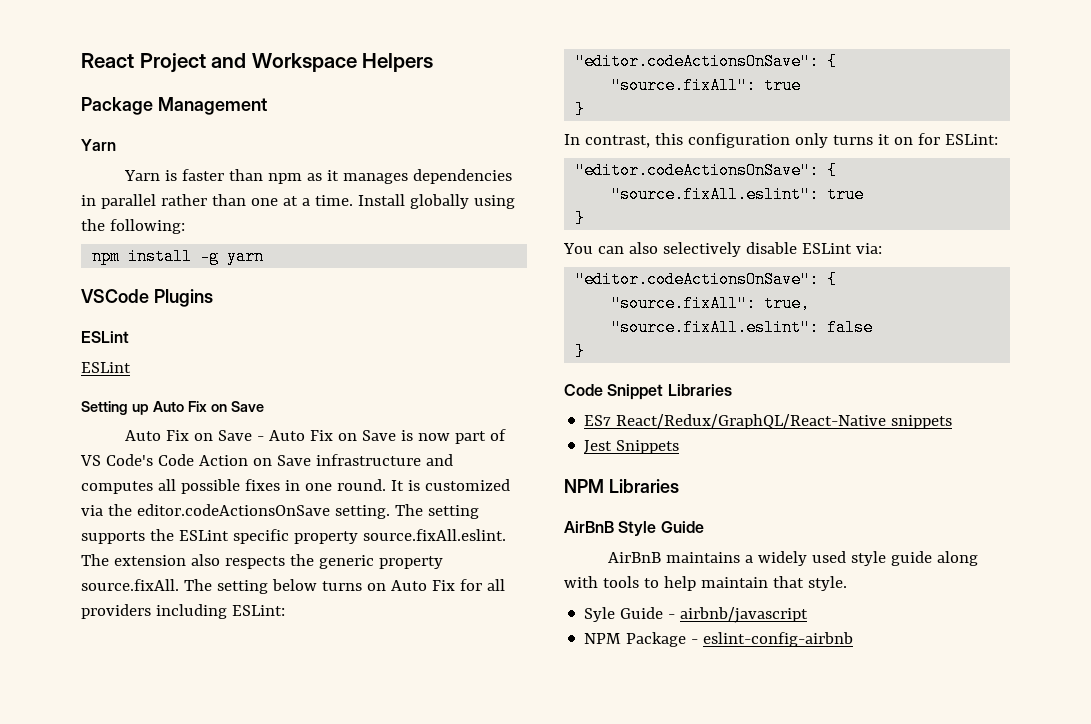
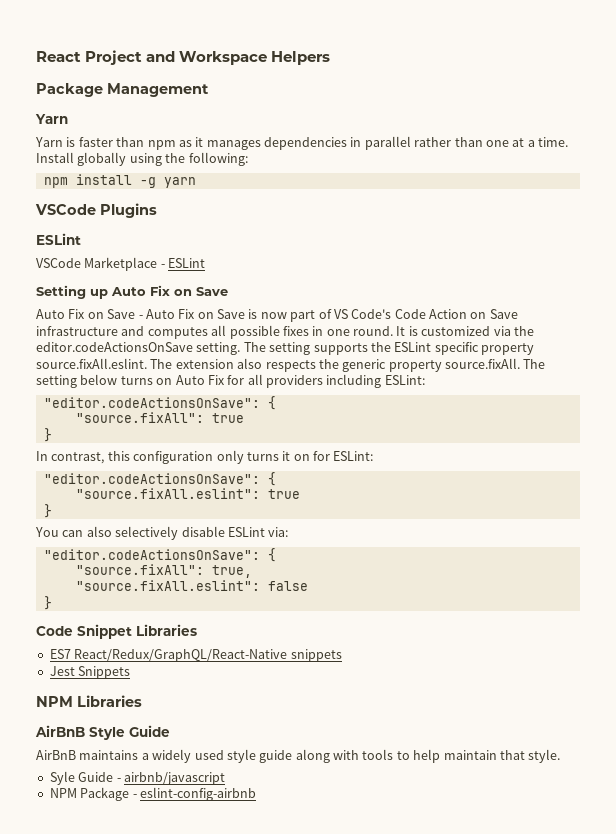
  VSCode Plugins
  ESLint
- ESLint
+ VSCode Marketplace - ESLint

